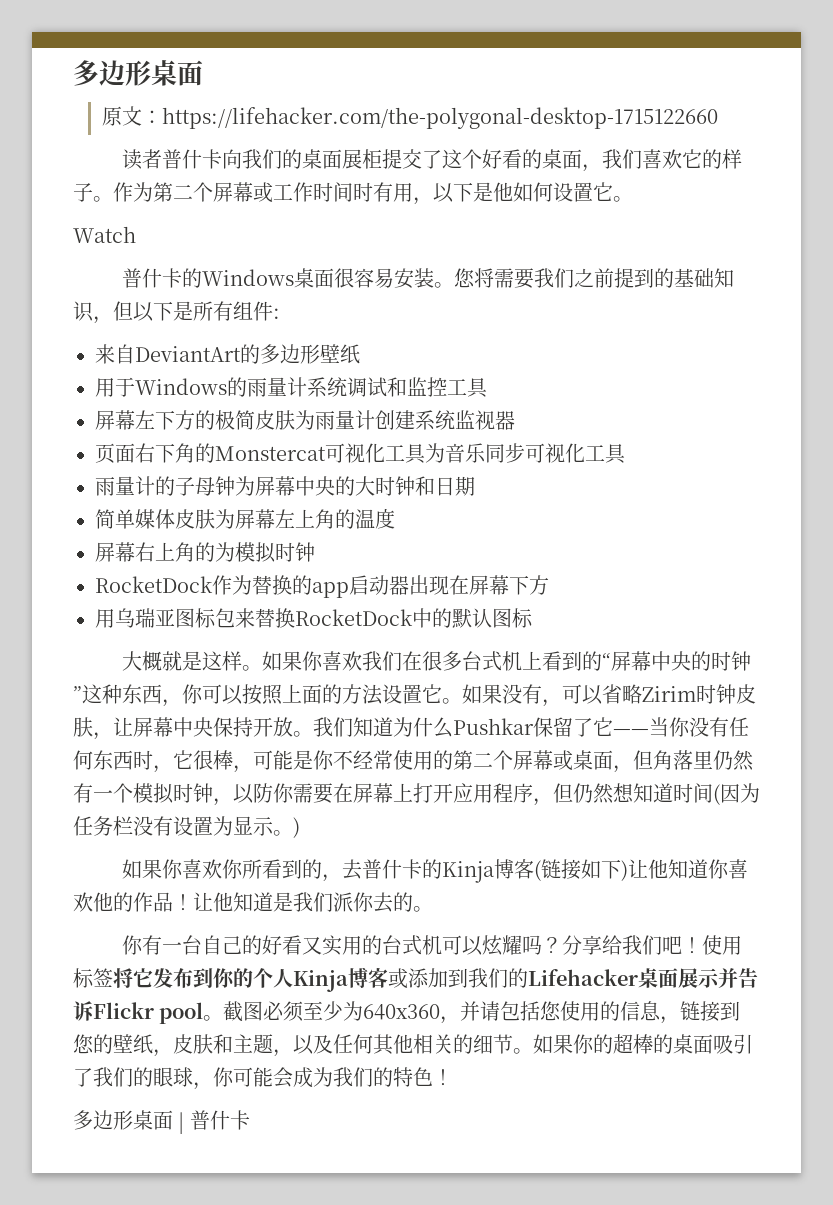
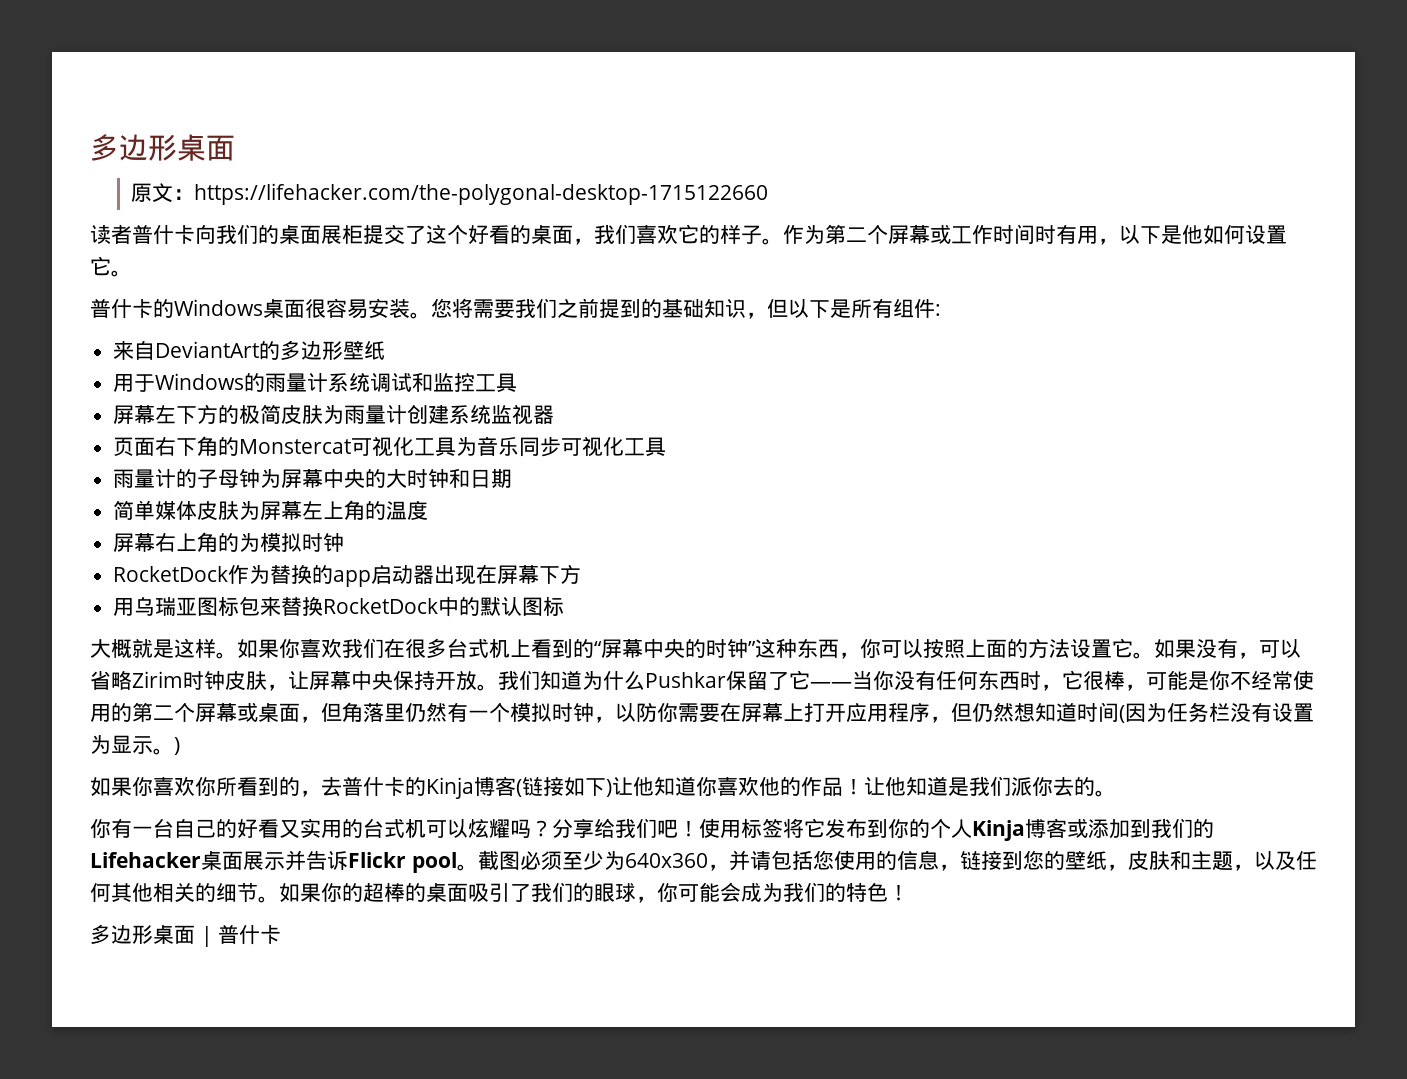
- Watch

